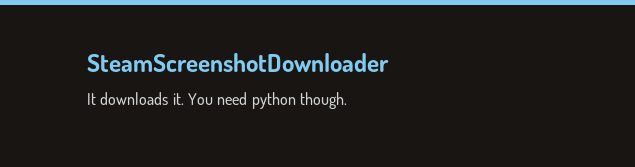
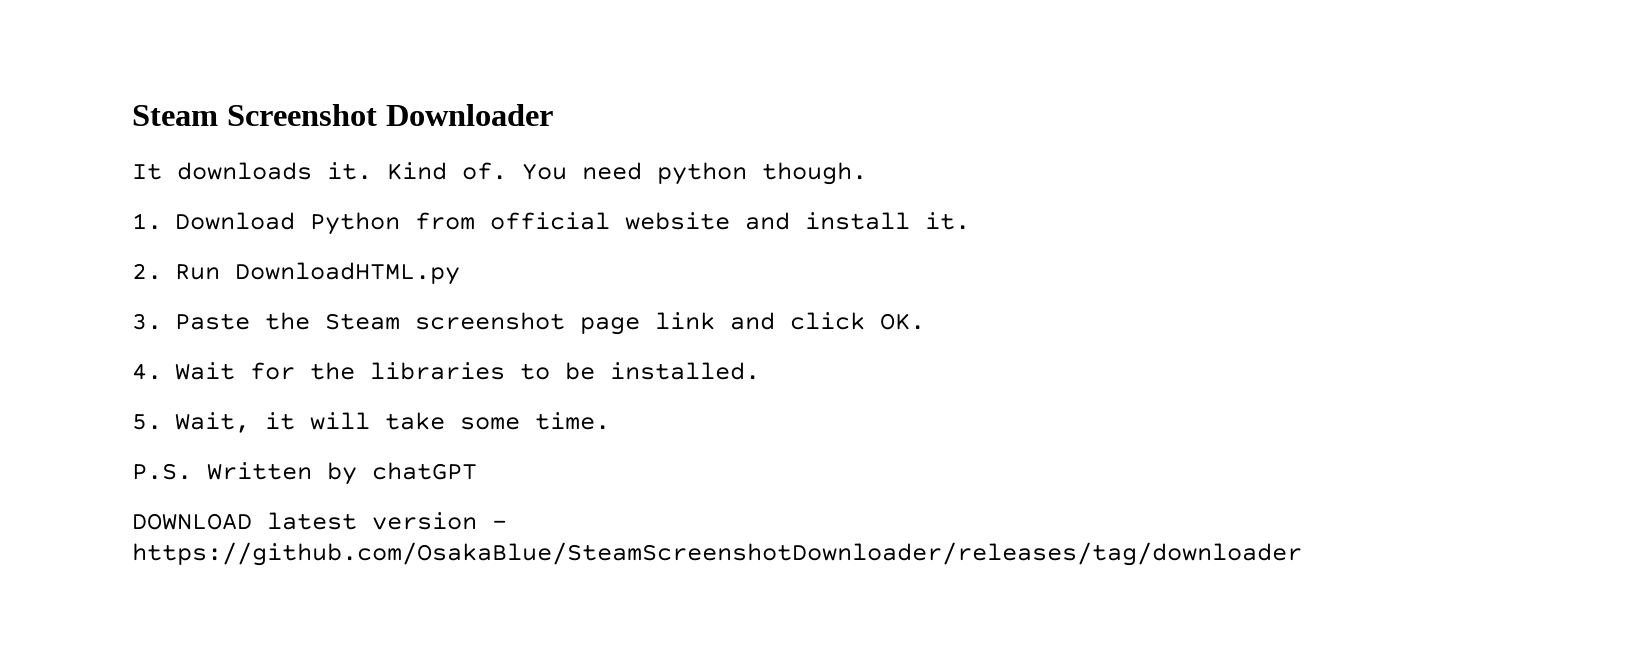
- SteamScreenshotDownloader
+ Steam Screenshot Downloader
+ Kind of.
+ 1. Download Python from official website and install it.
+ 2. Run DownloadHTML.py
+ 3. Paste the Steam screenshot page link and click OK.
+ 4. Wait for the libraries to be installed.
+ 5. Wait, it will take some time.
+ P.S. Written by chatGPT
+ DOWNLOAD latest version - https://github.com/OsakaBlue/SteamScreenshotDownloader/releases/tag/downloader

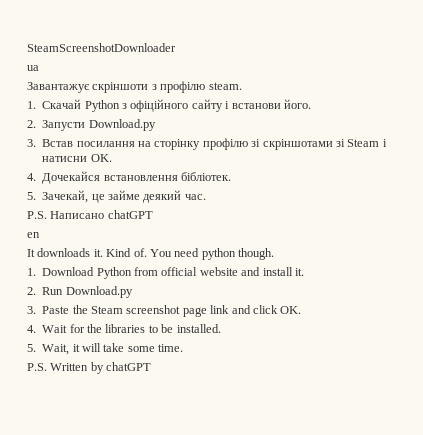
- Steam Screenshot Downloader
+ SteamScreenshotDownloader
+ ua
+ Завантажує скріншоти з профілю steam.
+ 1. Скачай Python з офіційного сайту і встанови його.
+ 2. Запусти Download.py
+ 3. Встав посилання на сторінку профілю зі скріншотами зі Steam і натисни OK.
+ 4. Дочекайся встановлення бібліотек.
+ 5. Зачекай, це займе деякий час.
+ P.S. Написано chatGPT
+ en
- 2. Run DownloadHTML.py
+ 2. Run Download.py
- DOWNLOAD latest version - https://github.com/OsakaBlue/SteamScreenshotDownloader/releases/tag/downloader

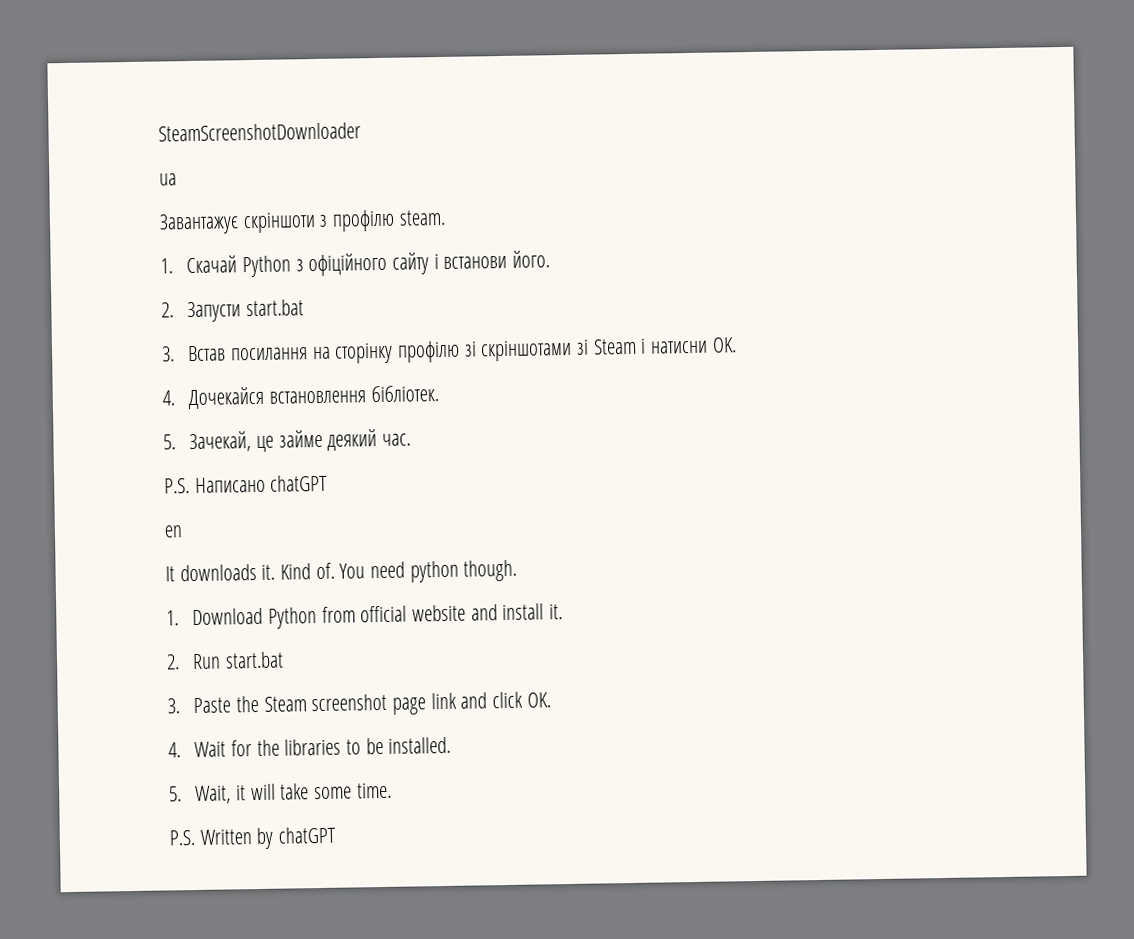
- 2. Запусти Download.py
+ 2. Запусти start.bat
- 2. Run Download.py
+ 2. Run start.bat

